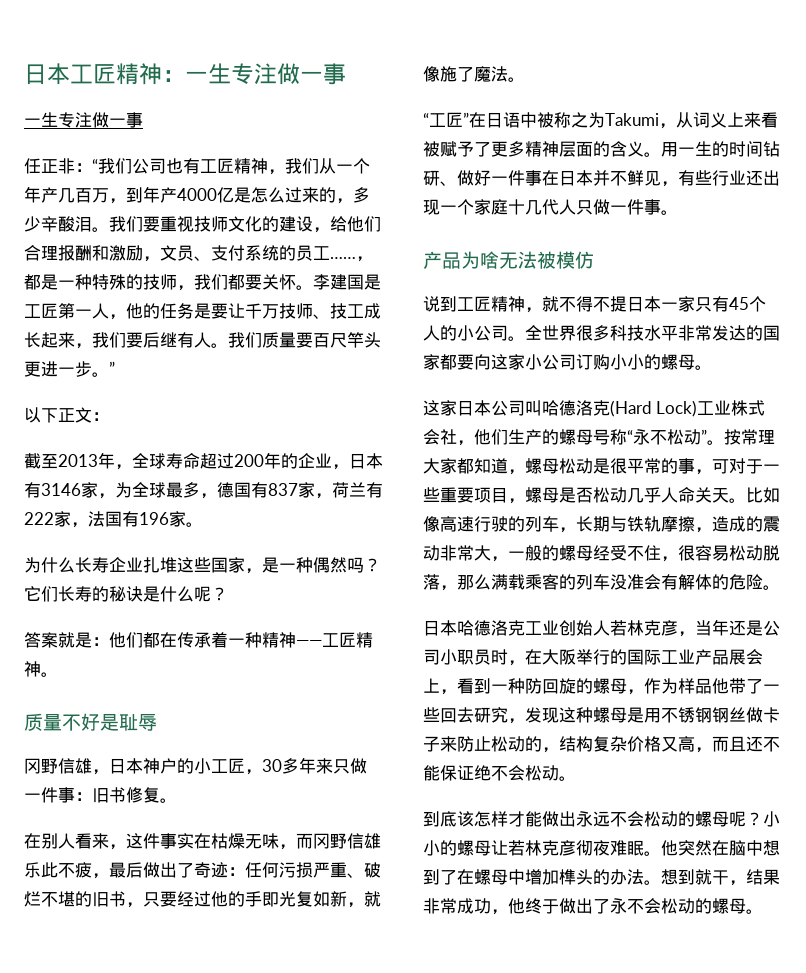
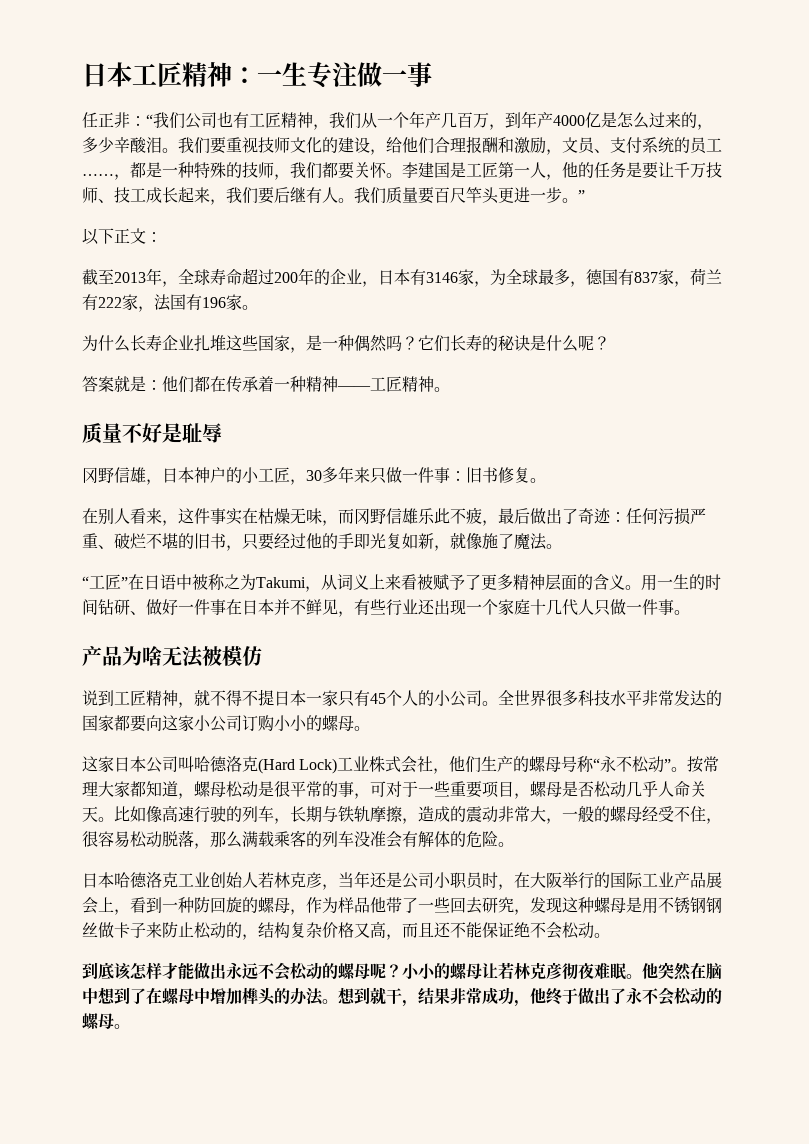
  日本工匠精神：一生专注做一事
- 一生专注做一事

